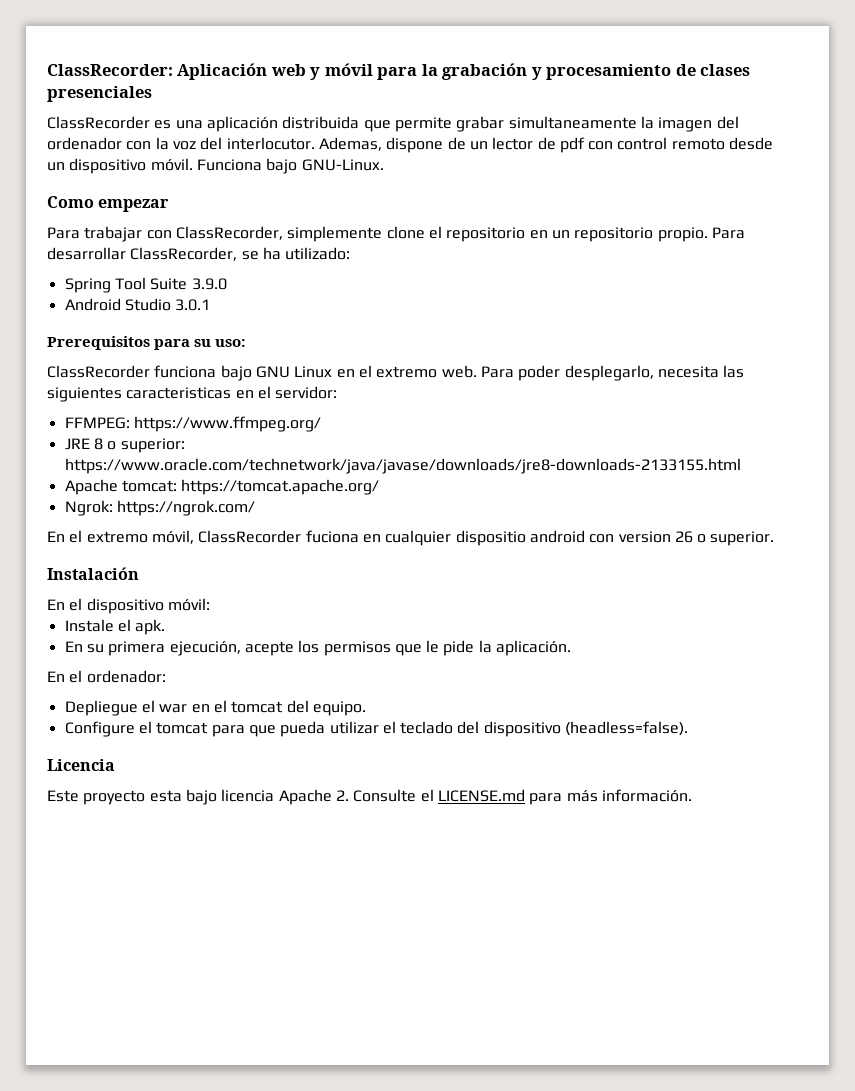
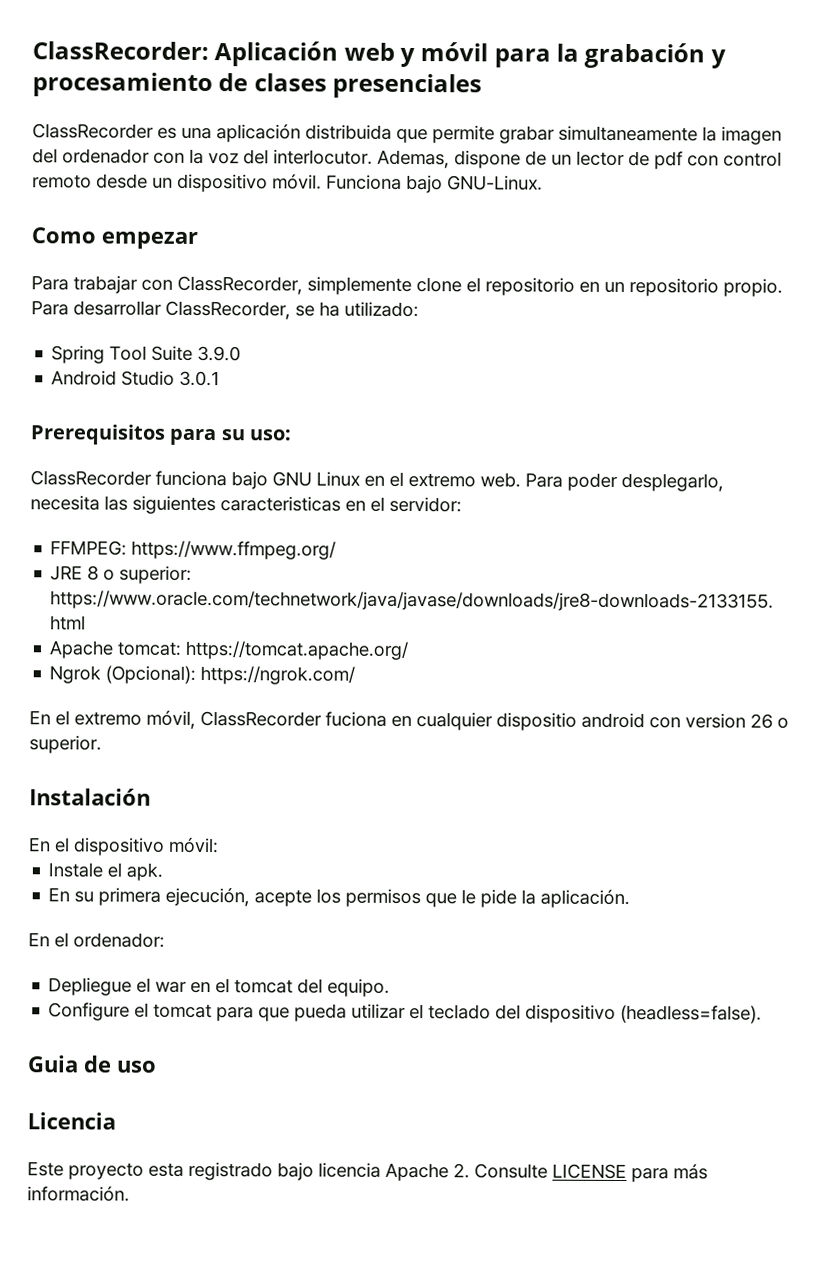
- Ngrok: https://ngrok.com/
+ Ngrok (Opcional): https://ngrok.com/
+ Guia de uso
- Este proyecto esta bajo licencia Apache 2. Consulte el LICENSE.md para más información.
+ Este proyecto esta registrado bajo licencia Apache 2. Consulte LICENSE para más información.

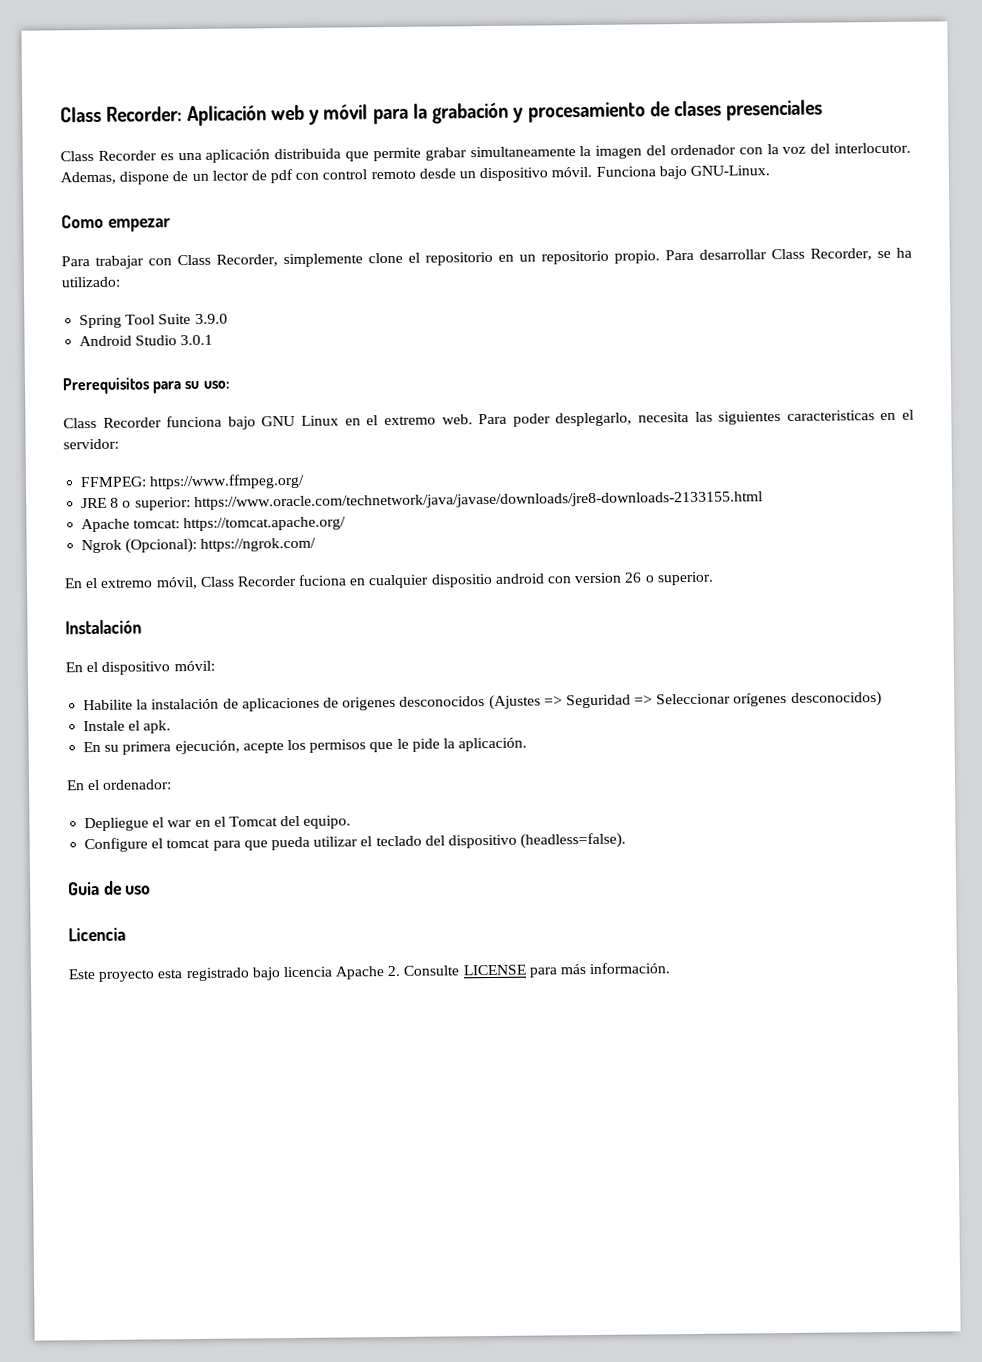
- ClassRecorder: Aplicación web y móvil para la grabación y procesamiento de clases presenciales
+ Class Recorder: Aplicación web y móvil para la grabación y procesamiento de clases presenciales
- ClassRecorder es una aplicación distribuida que permite grabar simultaneamente la imagen del ordenador con la voz del interlocutor.
+ Class Recorder es una aplicación distribuida que permite grabar simultaneamente la imagen del ordenador con la voz del interlocutor.
- Para trabajar con ClassRecorder, simplemente clone el repositorio en un repositorio propio.
+ Para trabajar con Class Recorder, simplemente clone el repositorio en un repositorio propio.
- Para desarrollar ClassRecorder, se ha utilizado:
+ Para desarrollar Class Recorder, se ha utilizado:
- ClassRecorder funciona bajo GNU Linux en el extremo web.
+ Class Recorder funciona bajo GNU Linux en el extremo web.
- En el extremo móvil, ClassRecorder fuciona en cualquier dispositio android con version 26 o superior.
+ En el extremo móvil, Class Recorder fuciona en cualquier dispositio android con version 26 o superior.
+ Habilite la instalación de aplicaciones de origenes desconocidos (Ajustes => Seguridad => Seleccionar orígenes desconocidos)
- Depliegue el war en el tomcat del equipo.
+ Depliegue el war en el Tomcat del equipo.

